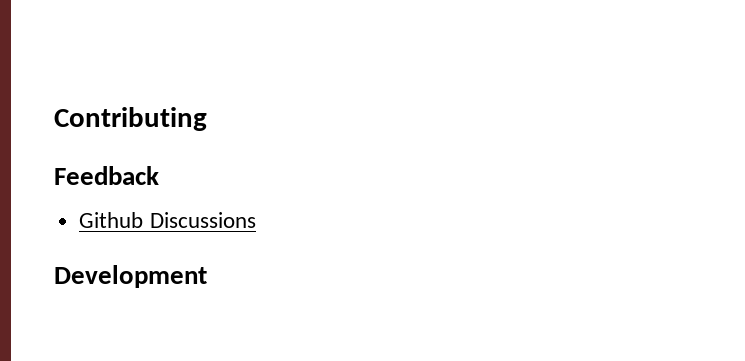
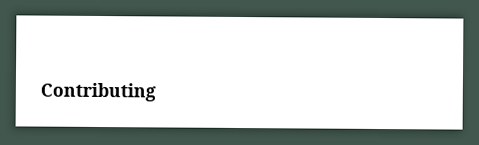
- Feedback
- Github Discussions
- Development

